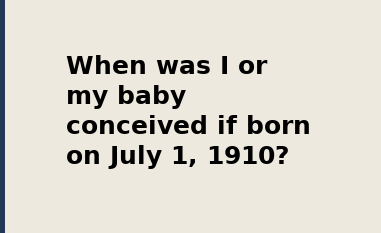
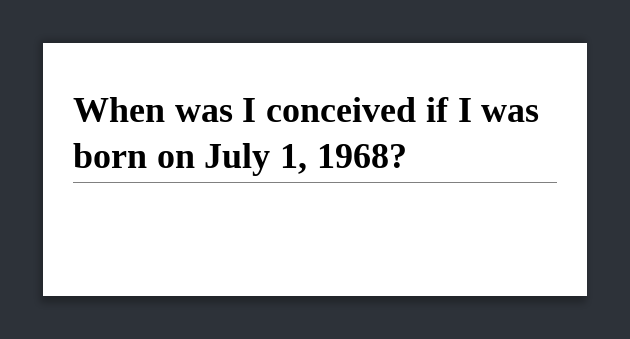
- When was I or my baby conceived if born on July 1, 1910?
+ When was I conceived if I was born on July 1, 1968?

